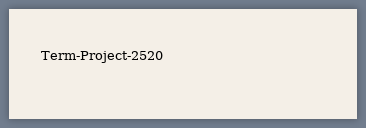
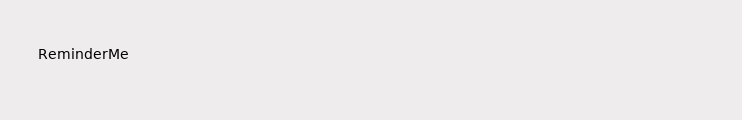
- Term-Project-2520
+ ReminderMe

